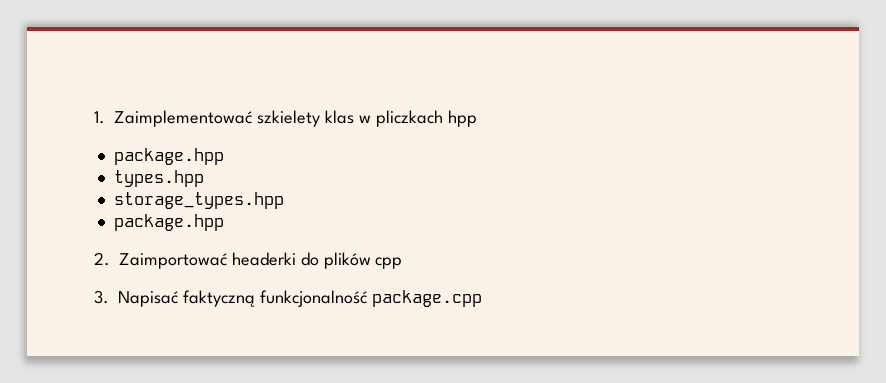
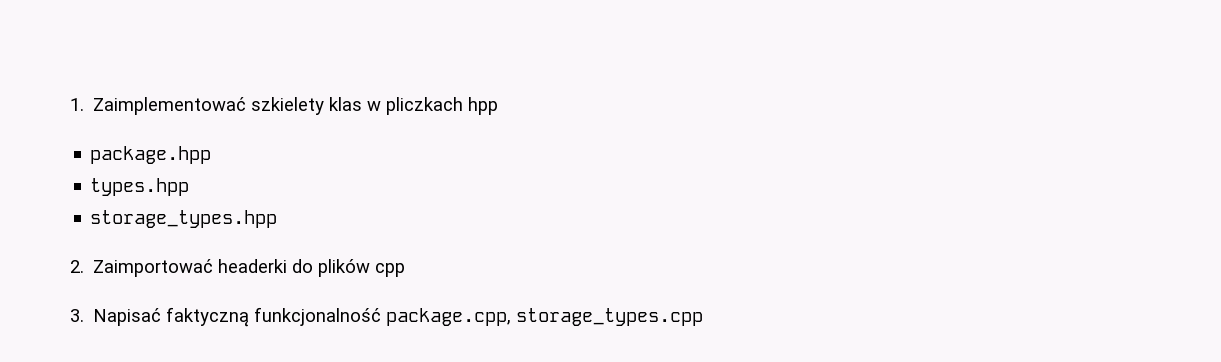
  storage_types.hpp
- package.hpp
- 3. Napisać faktyczną funkcjonalność package.cpp
+ 3. Napisać faktyczną funkcjonalność package.cpp, storage_types.cpp

